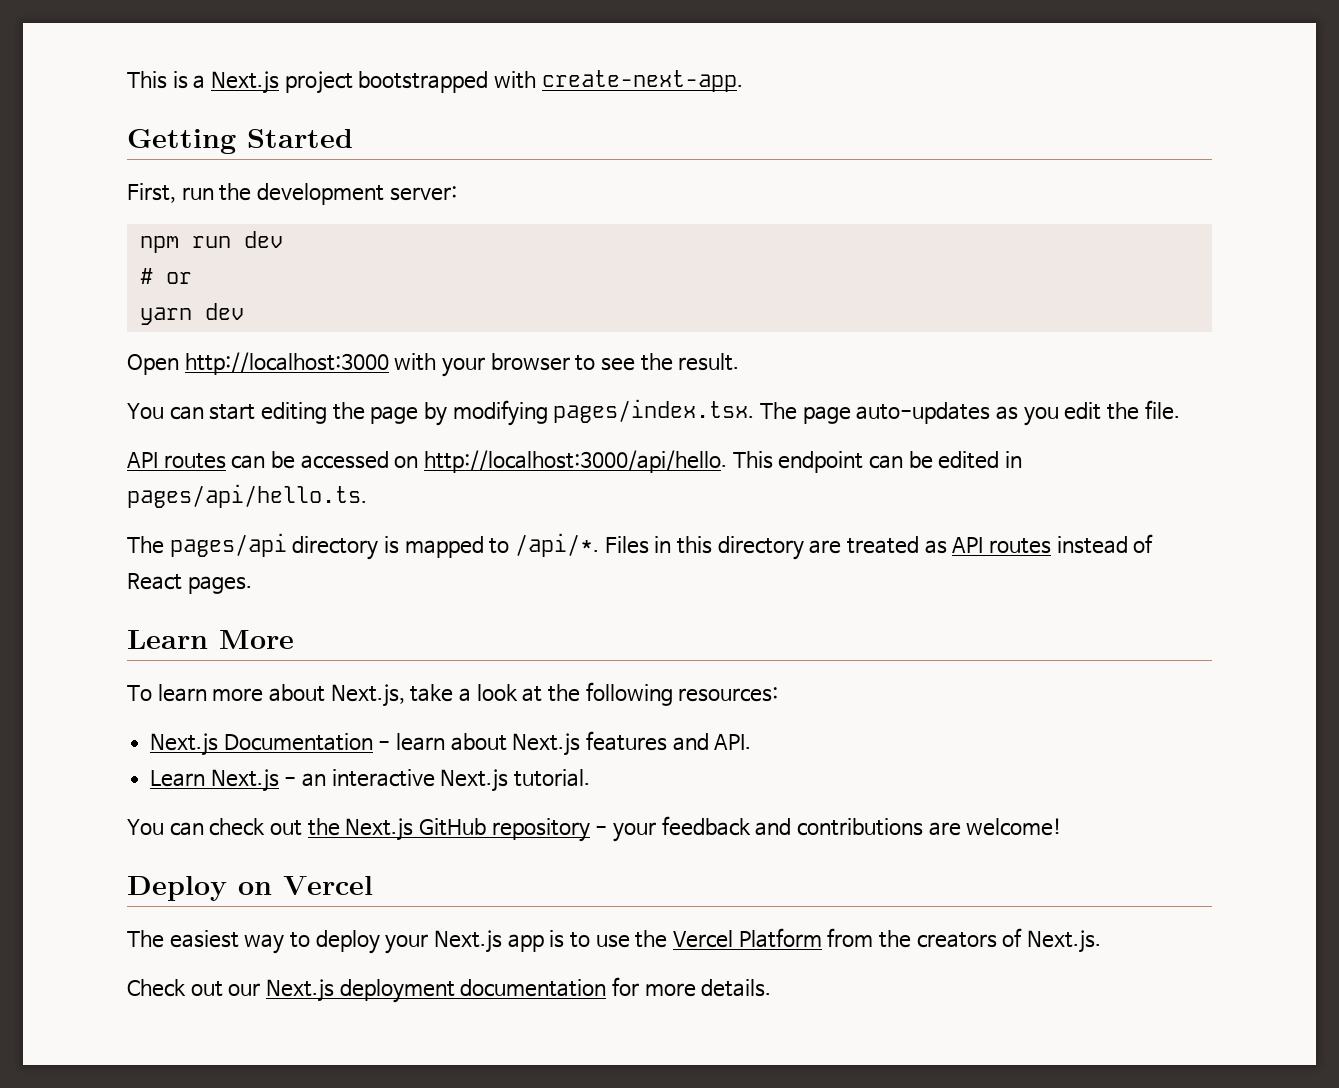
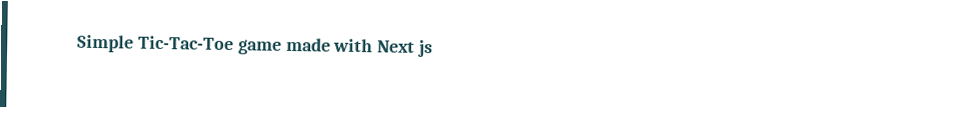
- This is a Next.js project bootstrapped with create-next-app.
- Getting Started
- First, run the development server:
- npm run dev
- # or
- yarn dev
- Open http://localhost:3000 with your browser to see the result.
- You can start editing the page by modifying pages/index.tsx. The page auto-updates as you edit the file.
- API routes can be accessed on http://localhost:3000/api/hello. This endpoint can be edited in pages/api/hello.ts.
- The pages/api directory is mapped to /api/*. Files in this directory are treated as API routes instead of React pages.
- Learn More
- To learn more about Next.js, take a look at the following resources:
- Next.js Documentation - learn about Next.js features and API.
- Learn Next.js - an interactive Next.js tutorial.
- You can check out the Next.js GitHub repository - your feedback and contributions are welcome!
- Deploy on Vercel
- The easiest way to deploy your Next.js app is to use the Vercel Platform from the creators of Next.js.
- Check out our Next.js deployment documentation for more details.
+ Simple Tic-Tac-Toe game made with Next js

